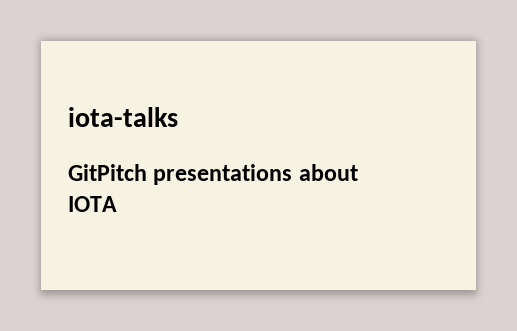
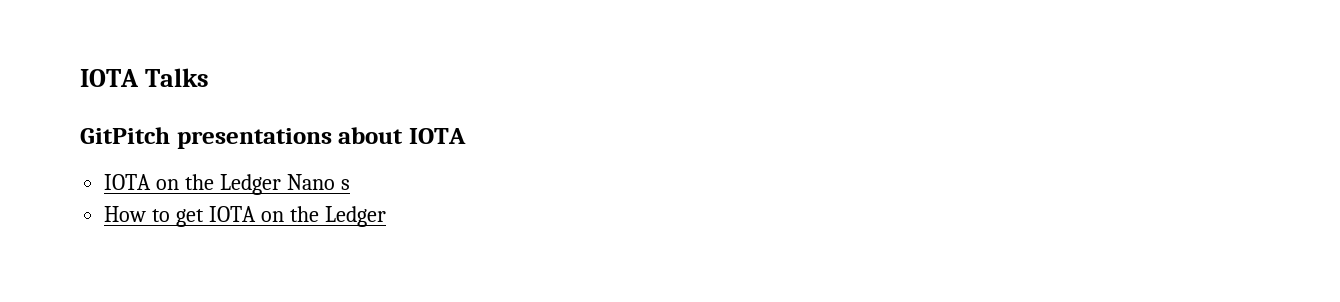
- iota-talks
+ IOTA Talks
+ IOTA on the Ledger Nano s
+ How to get IOTA on the Ledger

